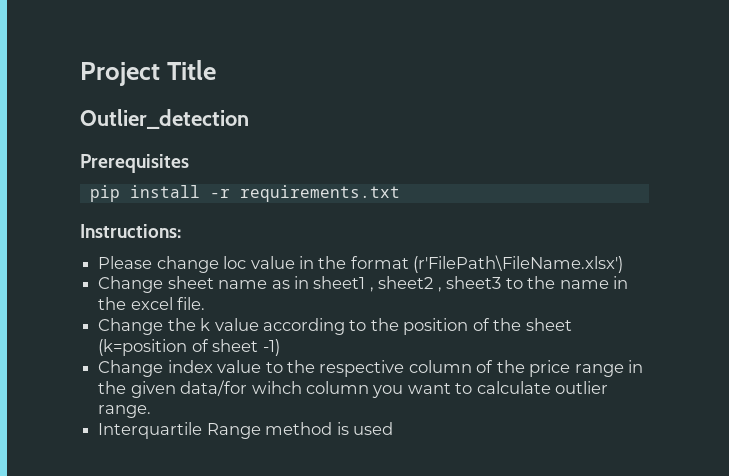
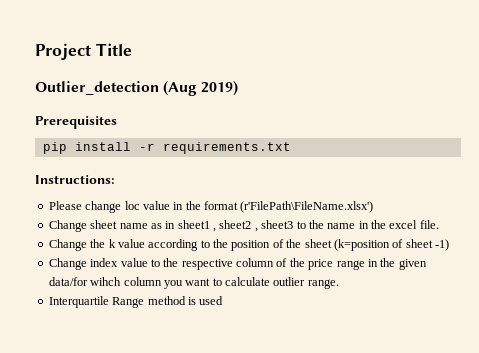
- Outlier_detection
+ Outlier_detection (Aug 2019)

